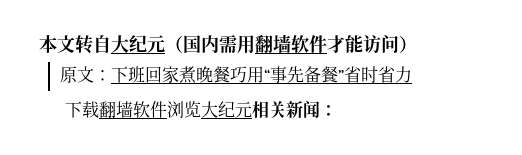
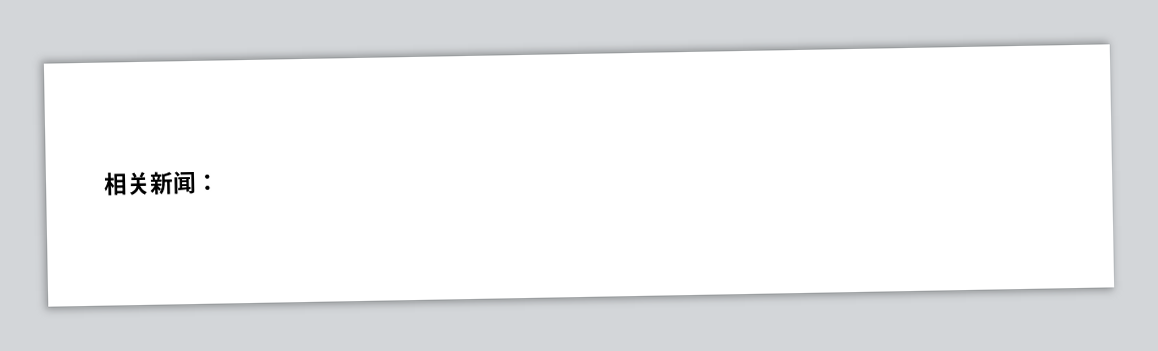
- 本文转自大纪元（国内需用翻墙软件才能访问）
- 原文：下班回家煮晚餐巧用“事先备餐”省时省力
- 下载翻墙软件浏览大纪元相关新闻：
+ 相关新闻：

